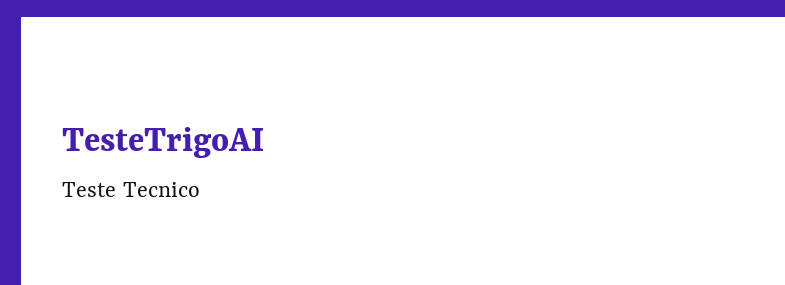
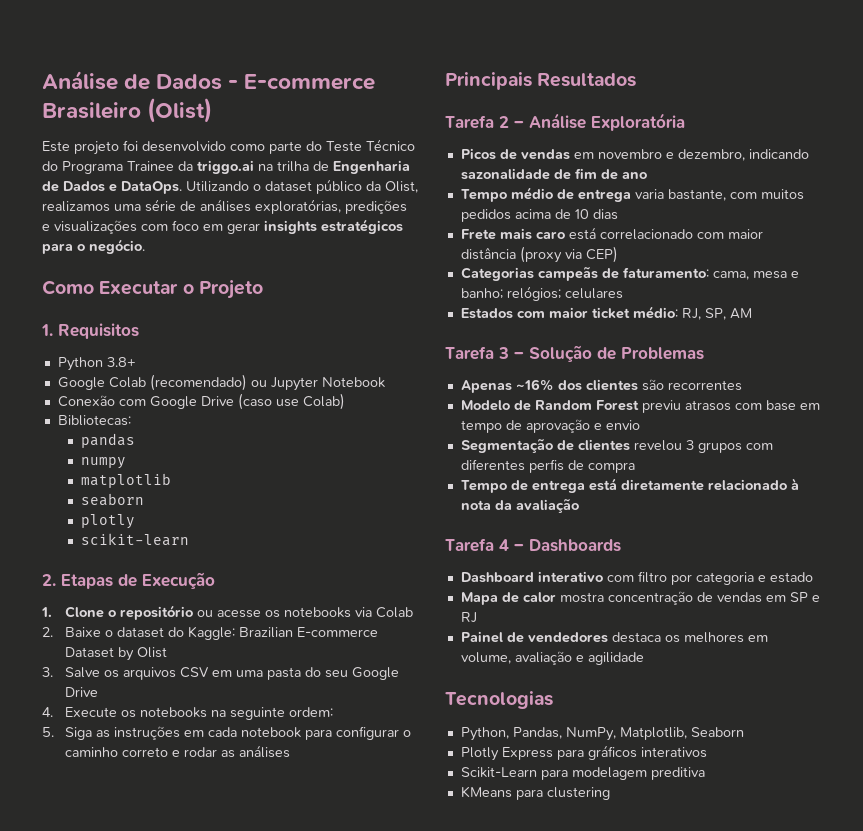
- TesteTrigoAI
- Teste Tecnico
+ Análise de Dados - E-commerce Brasileiro (Olist)
+ Este projeto foi desenvolvido como parte do Teste Técnico do Programa Trainee da triggo.ai na trilha de Engenharia de Dados e DataOps. Utilizando o dataset público da Olist, realizamos uma série de análises exploratórias, predições e visualizações com foco em gerar insights estratégicos para o negócio.
+ Como Executar o Projeto
+ 1. Requisitos
+ Python 3.8+
+ Google Colab (recomendado) ou Jupyter Notebook
+ Conexão com Google Drive (caso use Colab)
+ Bibliotecas:
+ pandas
+ numpy
+ matplotlib
+ seaborn
+ plotly
+ scikit-learn
+ 2. Etapas de Execução
+ 1. Clone o repositório ou acesse os notebooks via Colab
+ 2. Baixe o dataset do Kaggle: Brazilian E-commerce Dataset by Olist
+ 3. Salve os arquivos CSV em uma pasta do seu Google Drive
+ 4. Execute os notebooks na seguinte ordem:
+ 5. Siga as instruções em cada notebook para configurar o caminho correto e rodar as análises
+ Principais Resultados
+ Tarefa 2 – Análise Exploratória
+ Picos de vendas em novembro e dezembro, indicando sazonalidade de fim de ano
+ Tempo médio de entrega varia bastante, com muitos pedidos acima de 10 dias
+ Frete mais caro está correlacionado com maior distância (proxy via CEP)
+ Categorias campeãs de faturamento: cama, mesa e banho; relógios; celulares
+ Estados com maior ticket médio: RJ, SP, AM
+ Tarefa 3 – Solução de Problemas
+ Apenas ~16% dos clientes são recorrentes
+ Modelo de Random Forest previu atrasos com base em tempo de aprovação e envio
+ Segmentação de clientes revelou 3 grupos com diferentes perfis de compra
+ Tempo de entrega está diretamente relacionado à nota da avaliação
+ Tarefa 4 – Dashboards
+ Dashboard interativo com filtro por categoria e estado
+ Mapa de calor mostra concentração de vendas em SP e RJ
+ Painel de vendedores destaca os melhores em volume, avaliação e agilidade
+ Tecnologias
+ Python, Pandas, NumPy, Matplotlib, Seaborn
+ Plotly Express para gráficos interativos
+ Scikit-Learn para modelagem preditiva
+ KMeans para clustering

